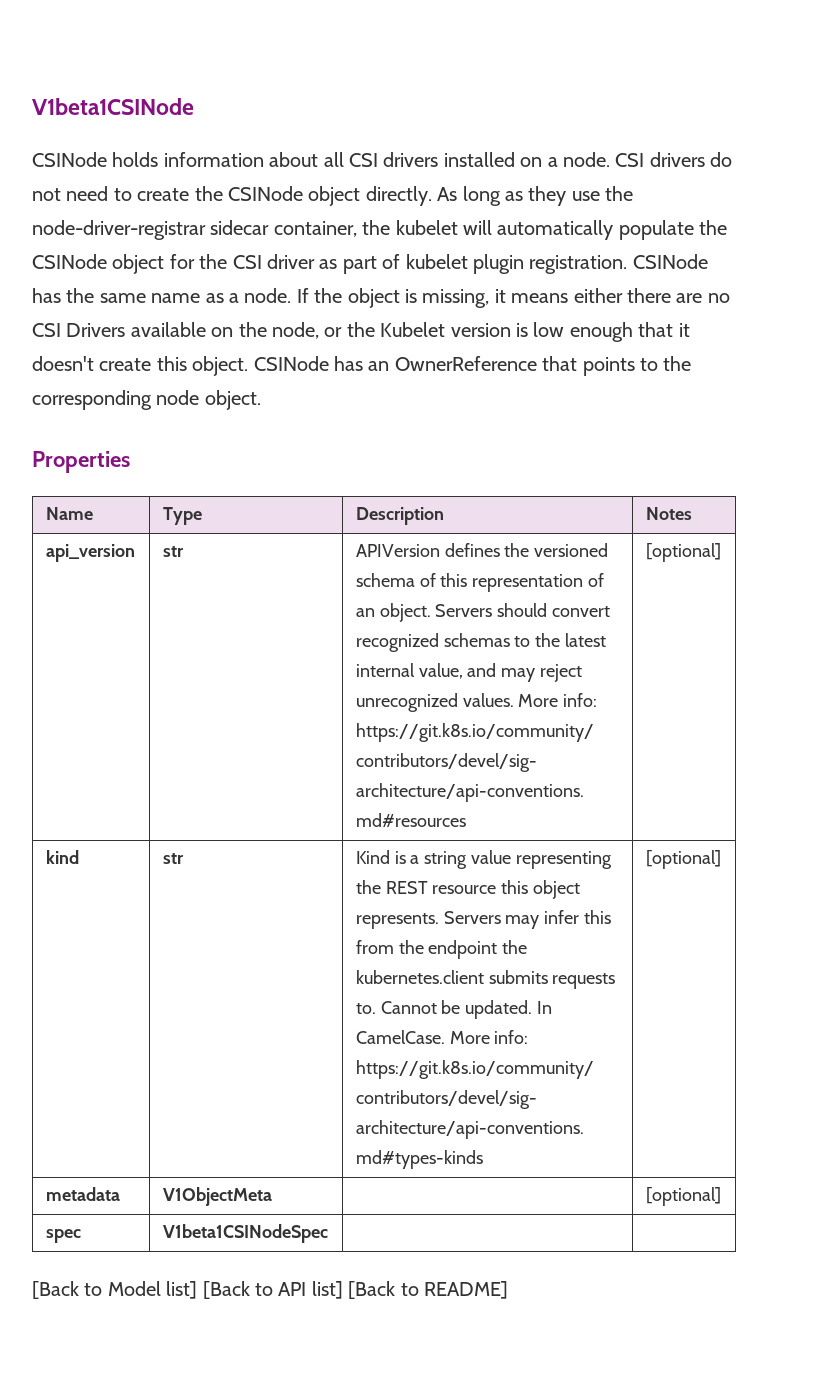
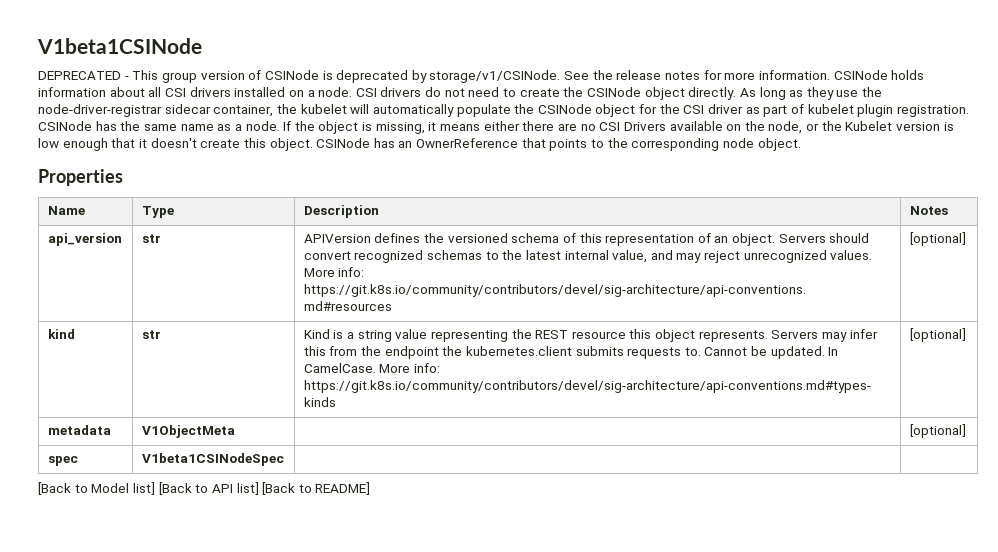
+ DEPRECATED - This group version of CSINode is deprecated by storage/v1/CSINode. See the release notes for more information.

